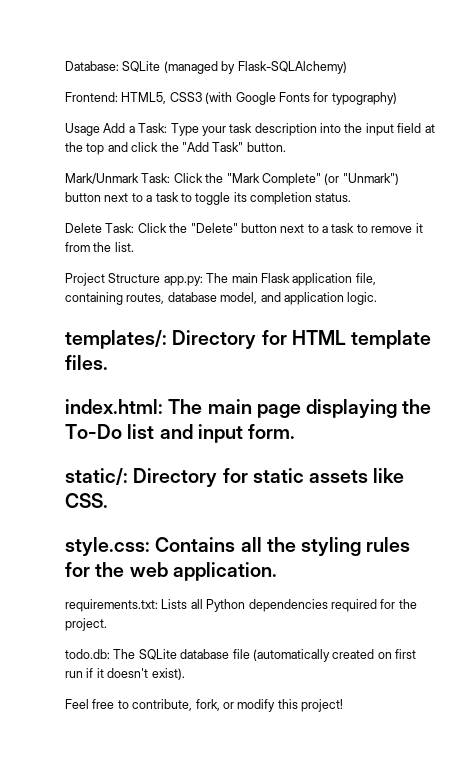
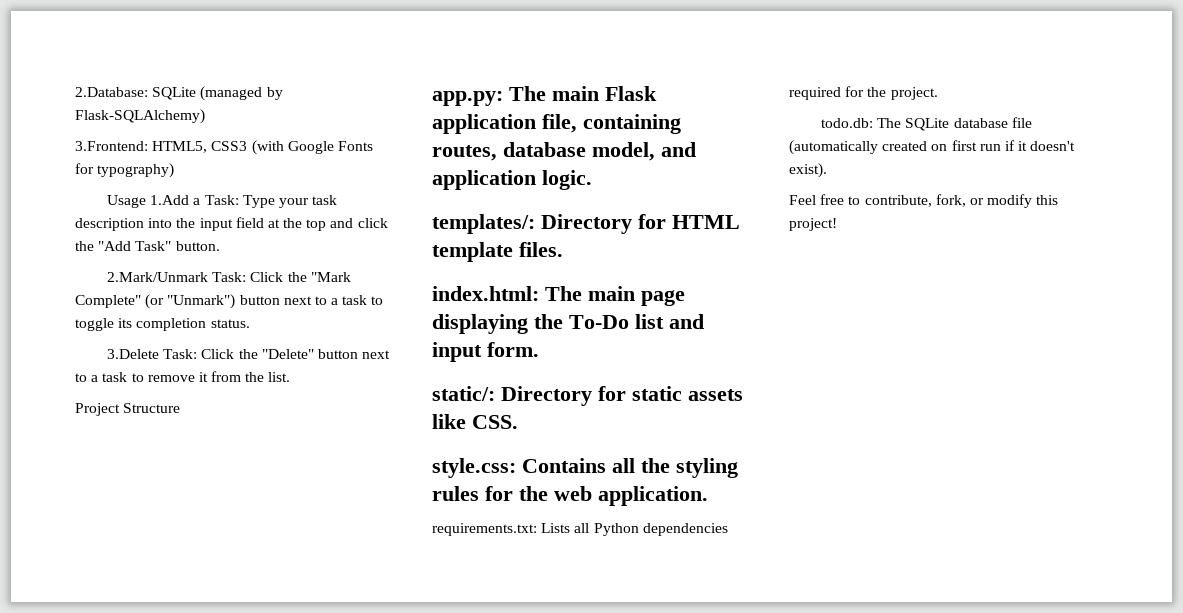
- Database: SQLite (managed by Flask-SQLAlchemy)
+ 2.Database: SQLite (managed by Flask-SQLAlchemy)
- Frontend: HTML5, CSS3 (with Google Fonts for typography)
+ 3.Frontend: HTML5, CSS3 (with Google Fonts for typography)
- Usage Add a Task: Type your task description into the input field at the top and click the "Add Task" button.
+ Usage 1.Add a Task: Type your task description into the input field at the top and click the "Add Task" button.
- Mark/Unmark Task: Click the "Mark Complete" (or "Unmark") button next to a task to toggle its completion status.
+ 2.Mark/Unmark Task: Click the "Mark Complete" (or "Unmark") button next to a task to toggle its completion status.
- Delete Task: Click the "Delete" button next to a task to remove it from the list.
+ 3.Delete Task: Click the "Delete" button next to a task to remove it from the list.
- Project Structure app.py: The main Flask application file, containing routes, database model, and application logic.
+ Project Structure
+ app.py: The main Flask application file, containing routes, database model, and application logic.

